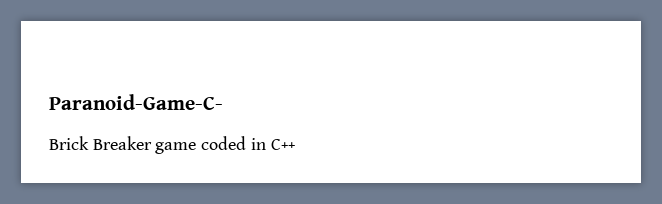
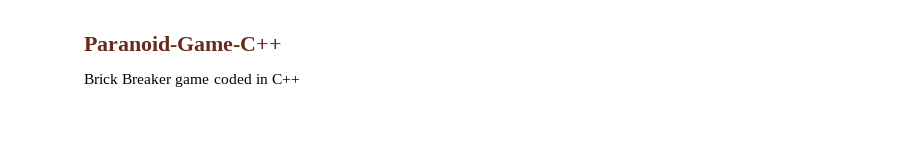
- Paranoid-Game-C-
+ Paranoid-Game-C++

